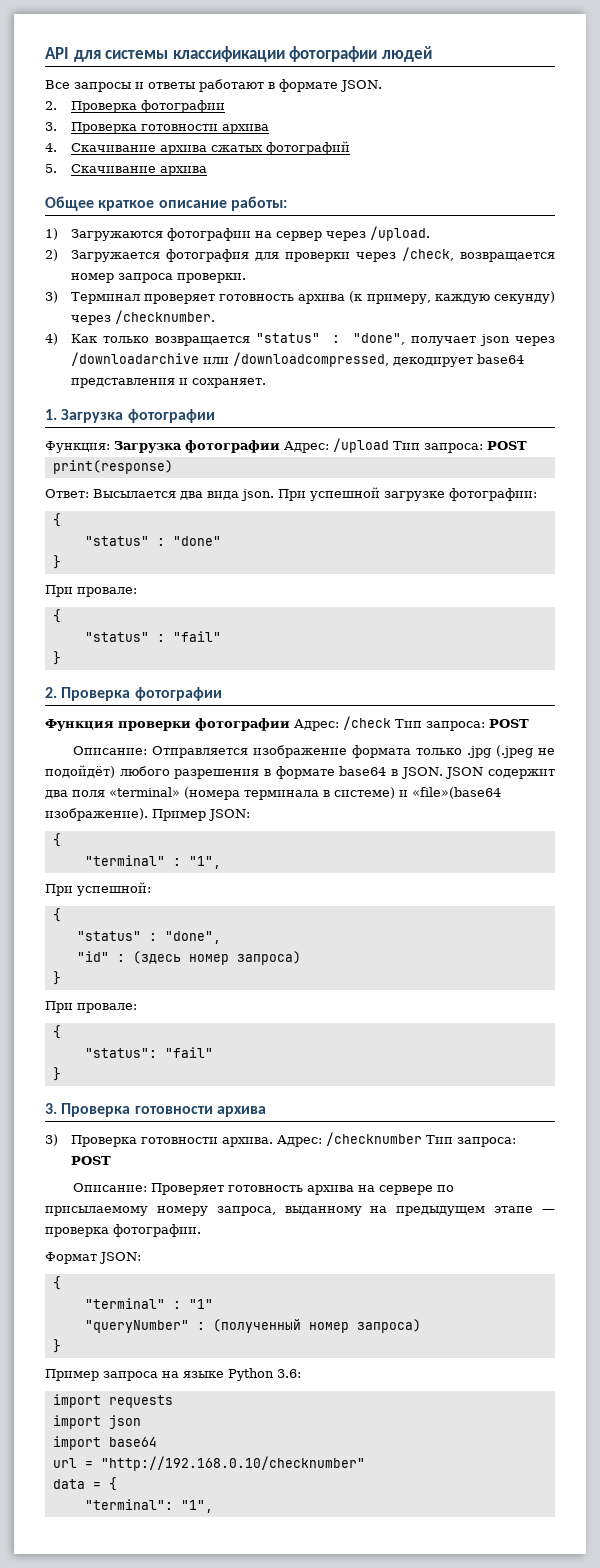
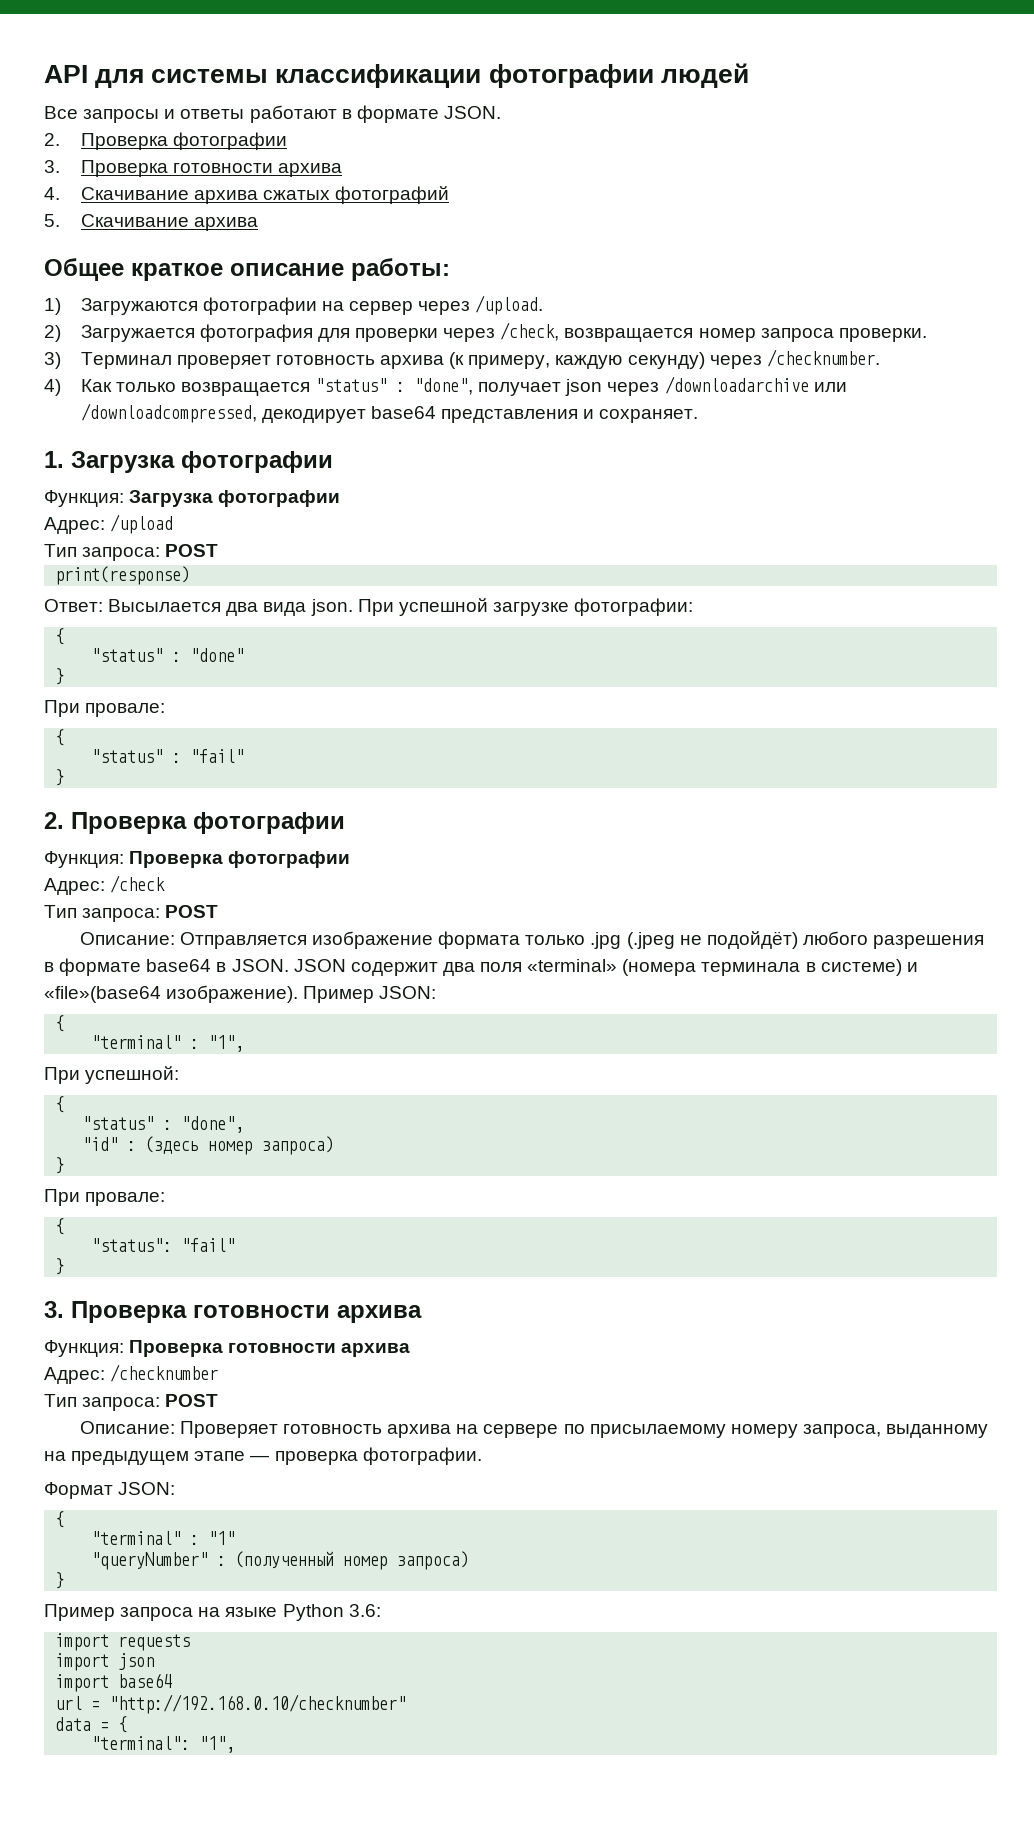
- Функция: Загрузка фотографии Адрес: /upload Тип запроса: POST
+ Функция: Загрузка фотографии
+ Адрес: /upload
+ Тип запроса: POST
- Функция проверки фотографии Адрес: /check Тип запроса: POST
+ Функция: Проверка фотографии
+ Адрес: /check
+ Тип запроса: POST
- 3) Проверка готовности архива. Адрес: /checknumber Тип запроса: POST
+ Функция: Проверка готовности архива
+ Адрес: /checknumber
+ Тип запроса: POST

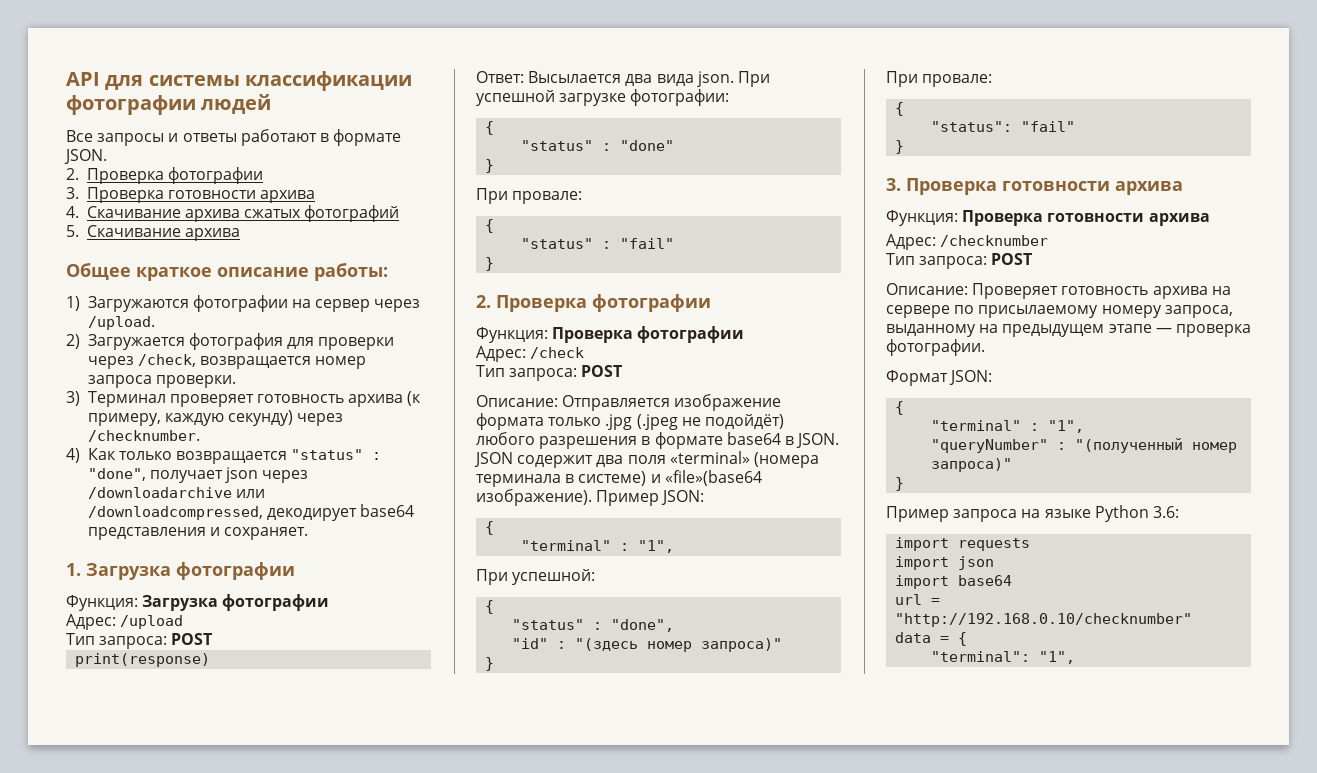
- "id" : (здесь номер запроса)
+ "id" : "(здесь номер запроса)"
  Формат JSON:
  {
- "terminal" : "1"
+ "terminal" : "1",
- "queryNumber" : (полученный номер запроса)
+ "queryNumber" : "(полученный номер запроса)"

